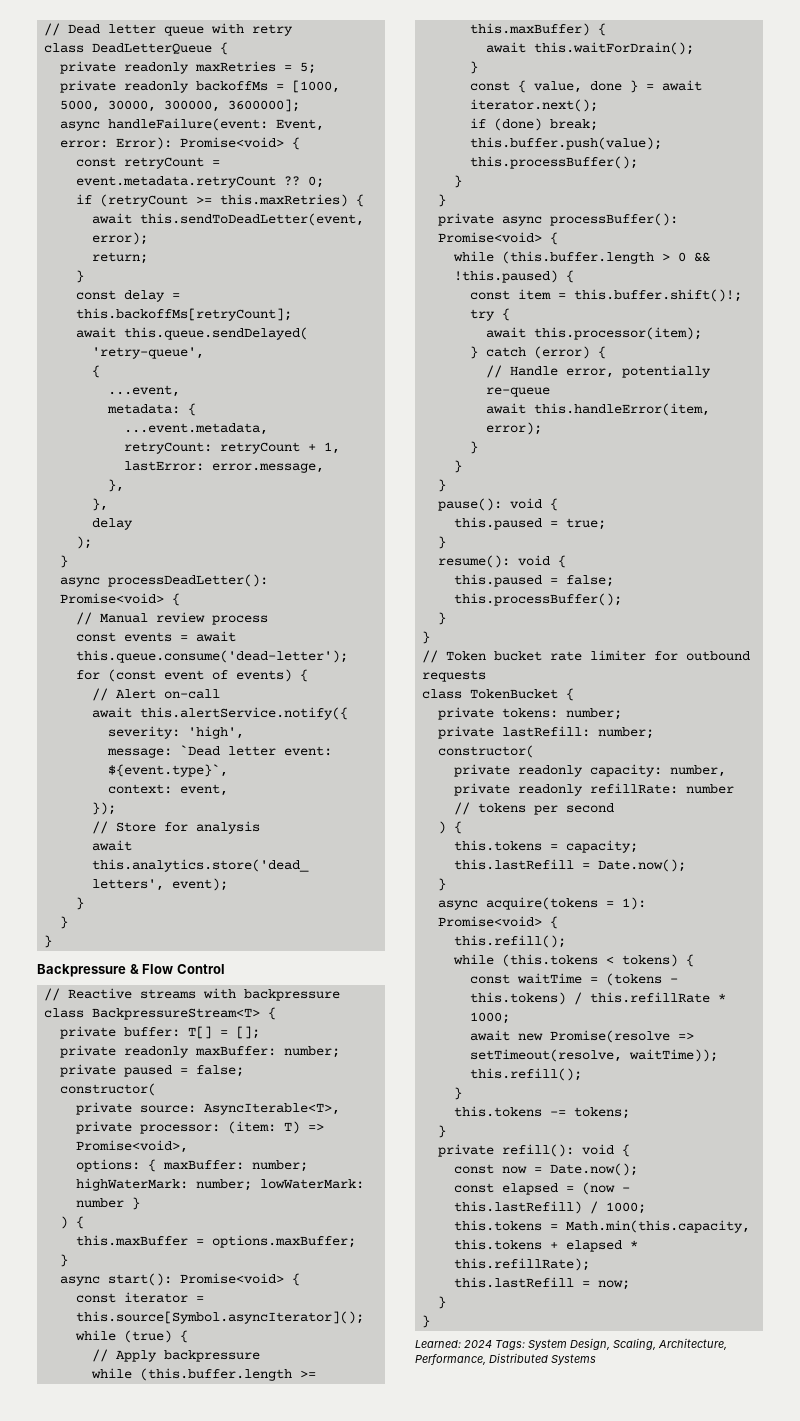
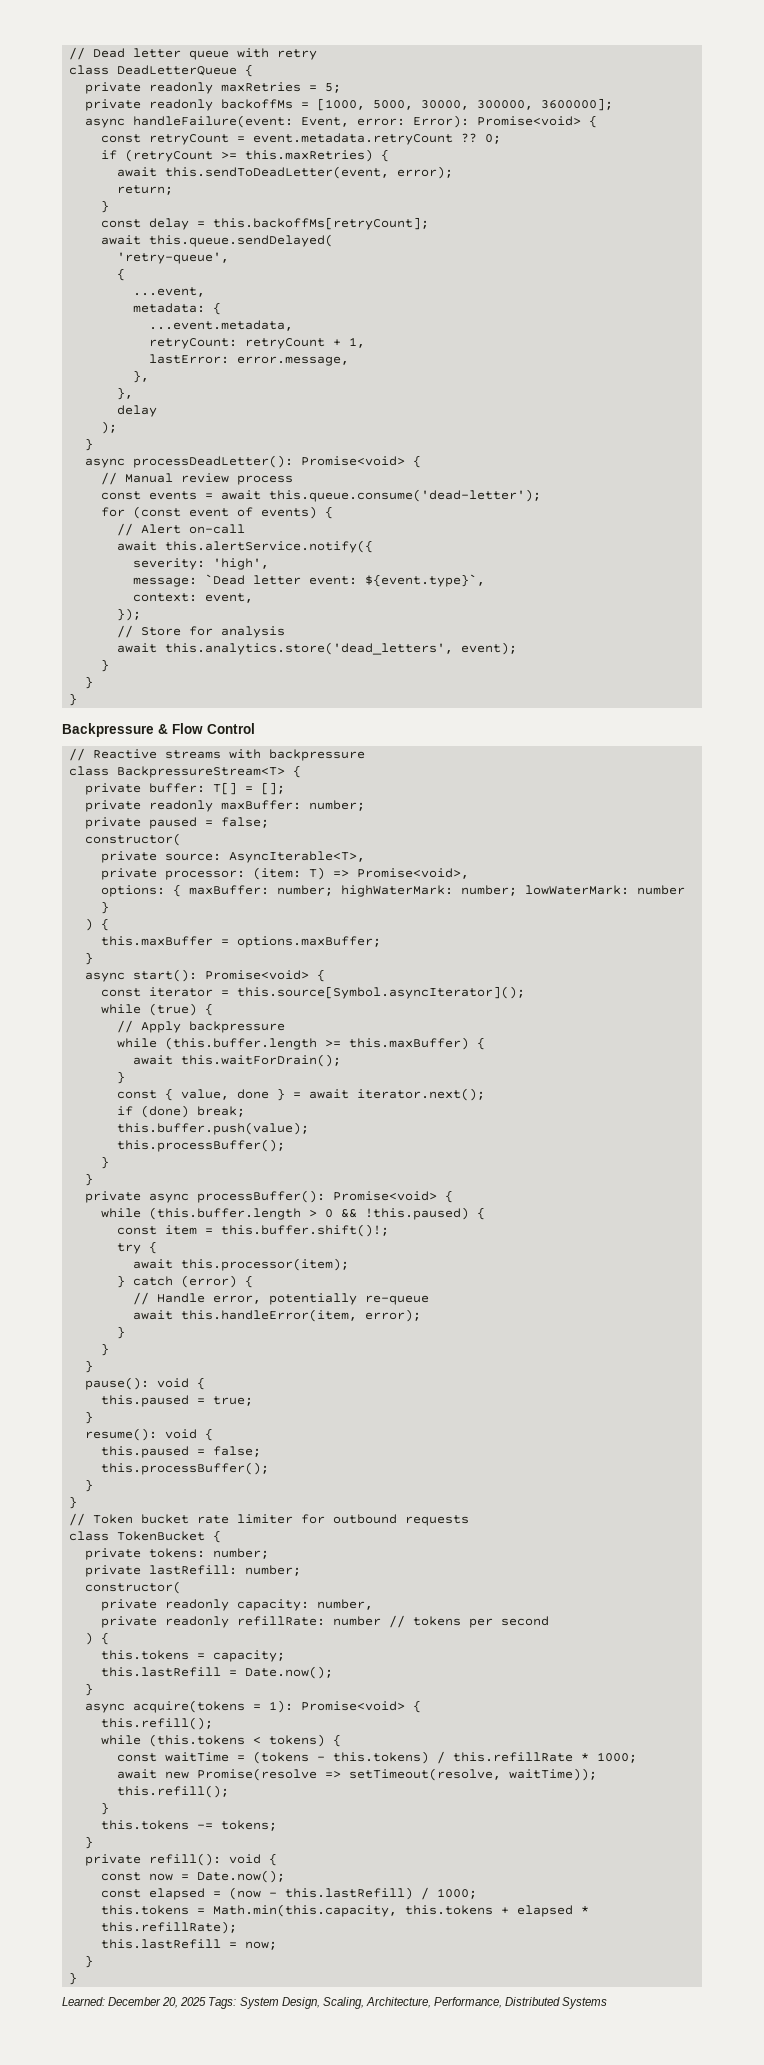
- Learned: 2024 Tags: System Design, Scaling, Architecture, Performance, Distributed Systems
+ Learned: December 20, 2025 Tags: System Design, Scaling, Architecture, Performance, Distributed Systems

